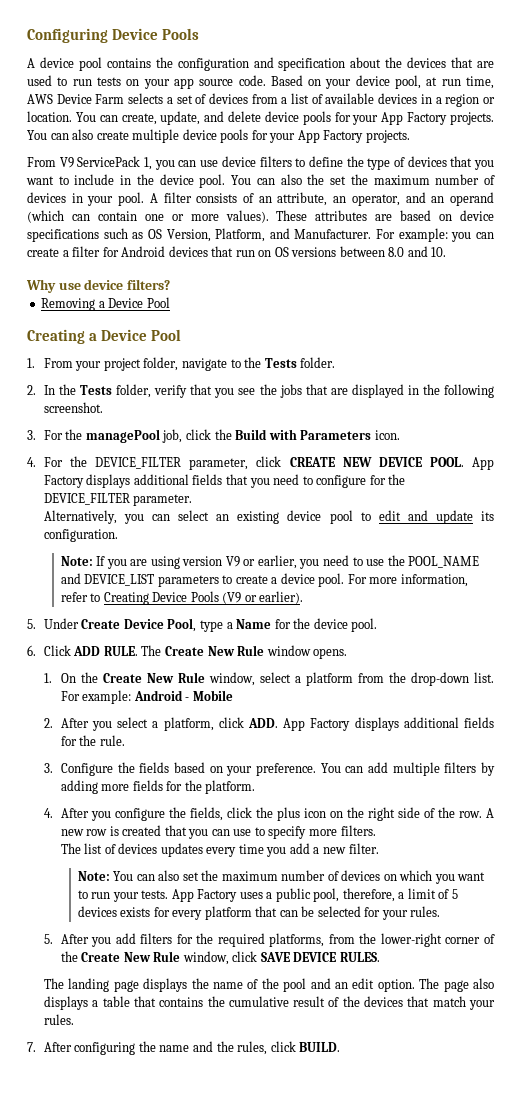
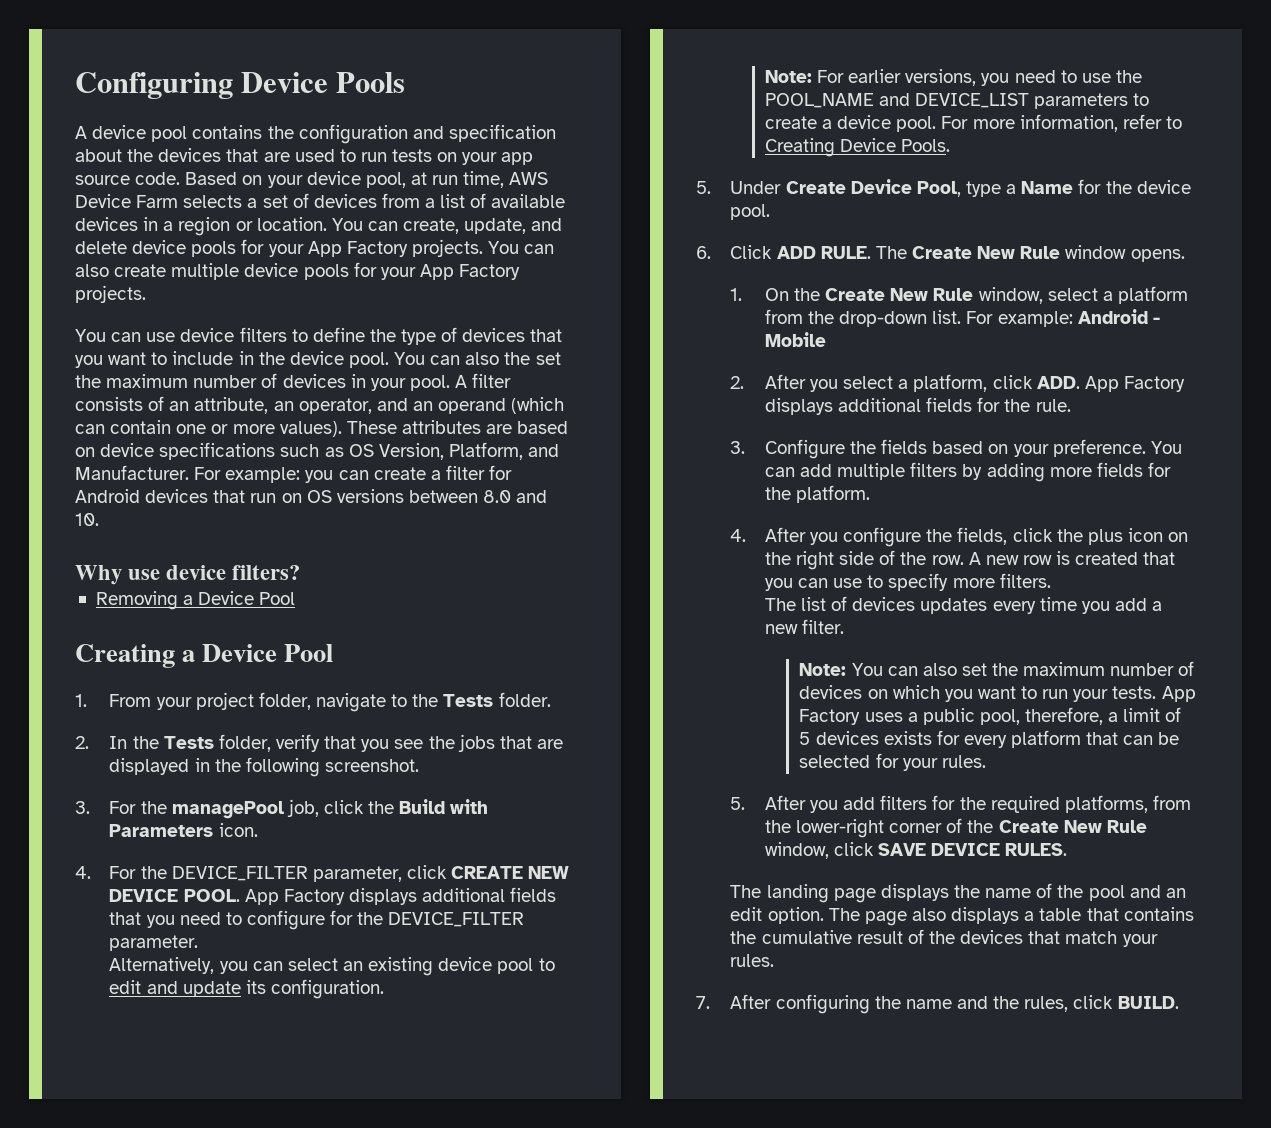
- From V9 ServicePack 1, you can use device filters to define the type of devices that you want to include in the device pool.
+ You can use device filters to define the type of devices that you want to include in the device pool.
- Note: If you are using version V9 or earlier, you need to use the POOL_NAME and DEVICE_LIST parameters to create a device pool.
+ Note: For earlier versions, you need to use the POOL_NAME and DEVICE_LIST parameters to create a device pool.
- For more information, refer to Creating Device Pools (V9 or earlier).
+ For more information, refer to Creating Device Pools.

